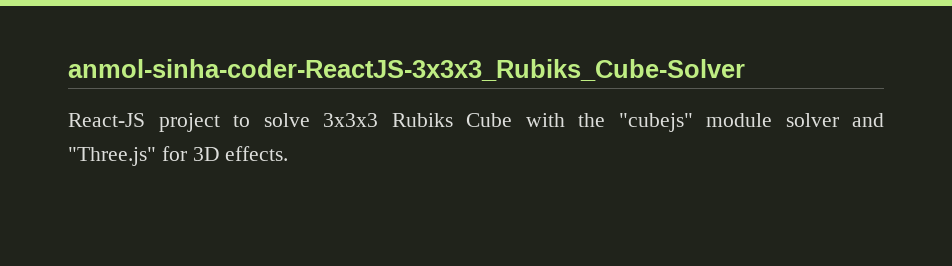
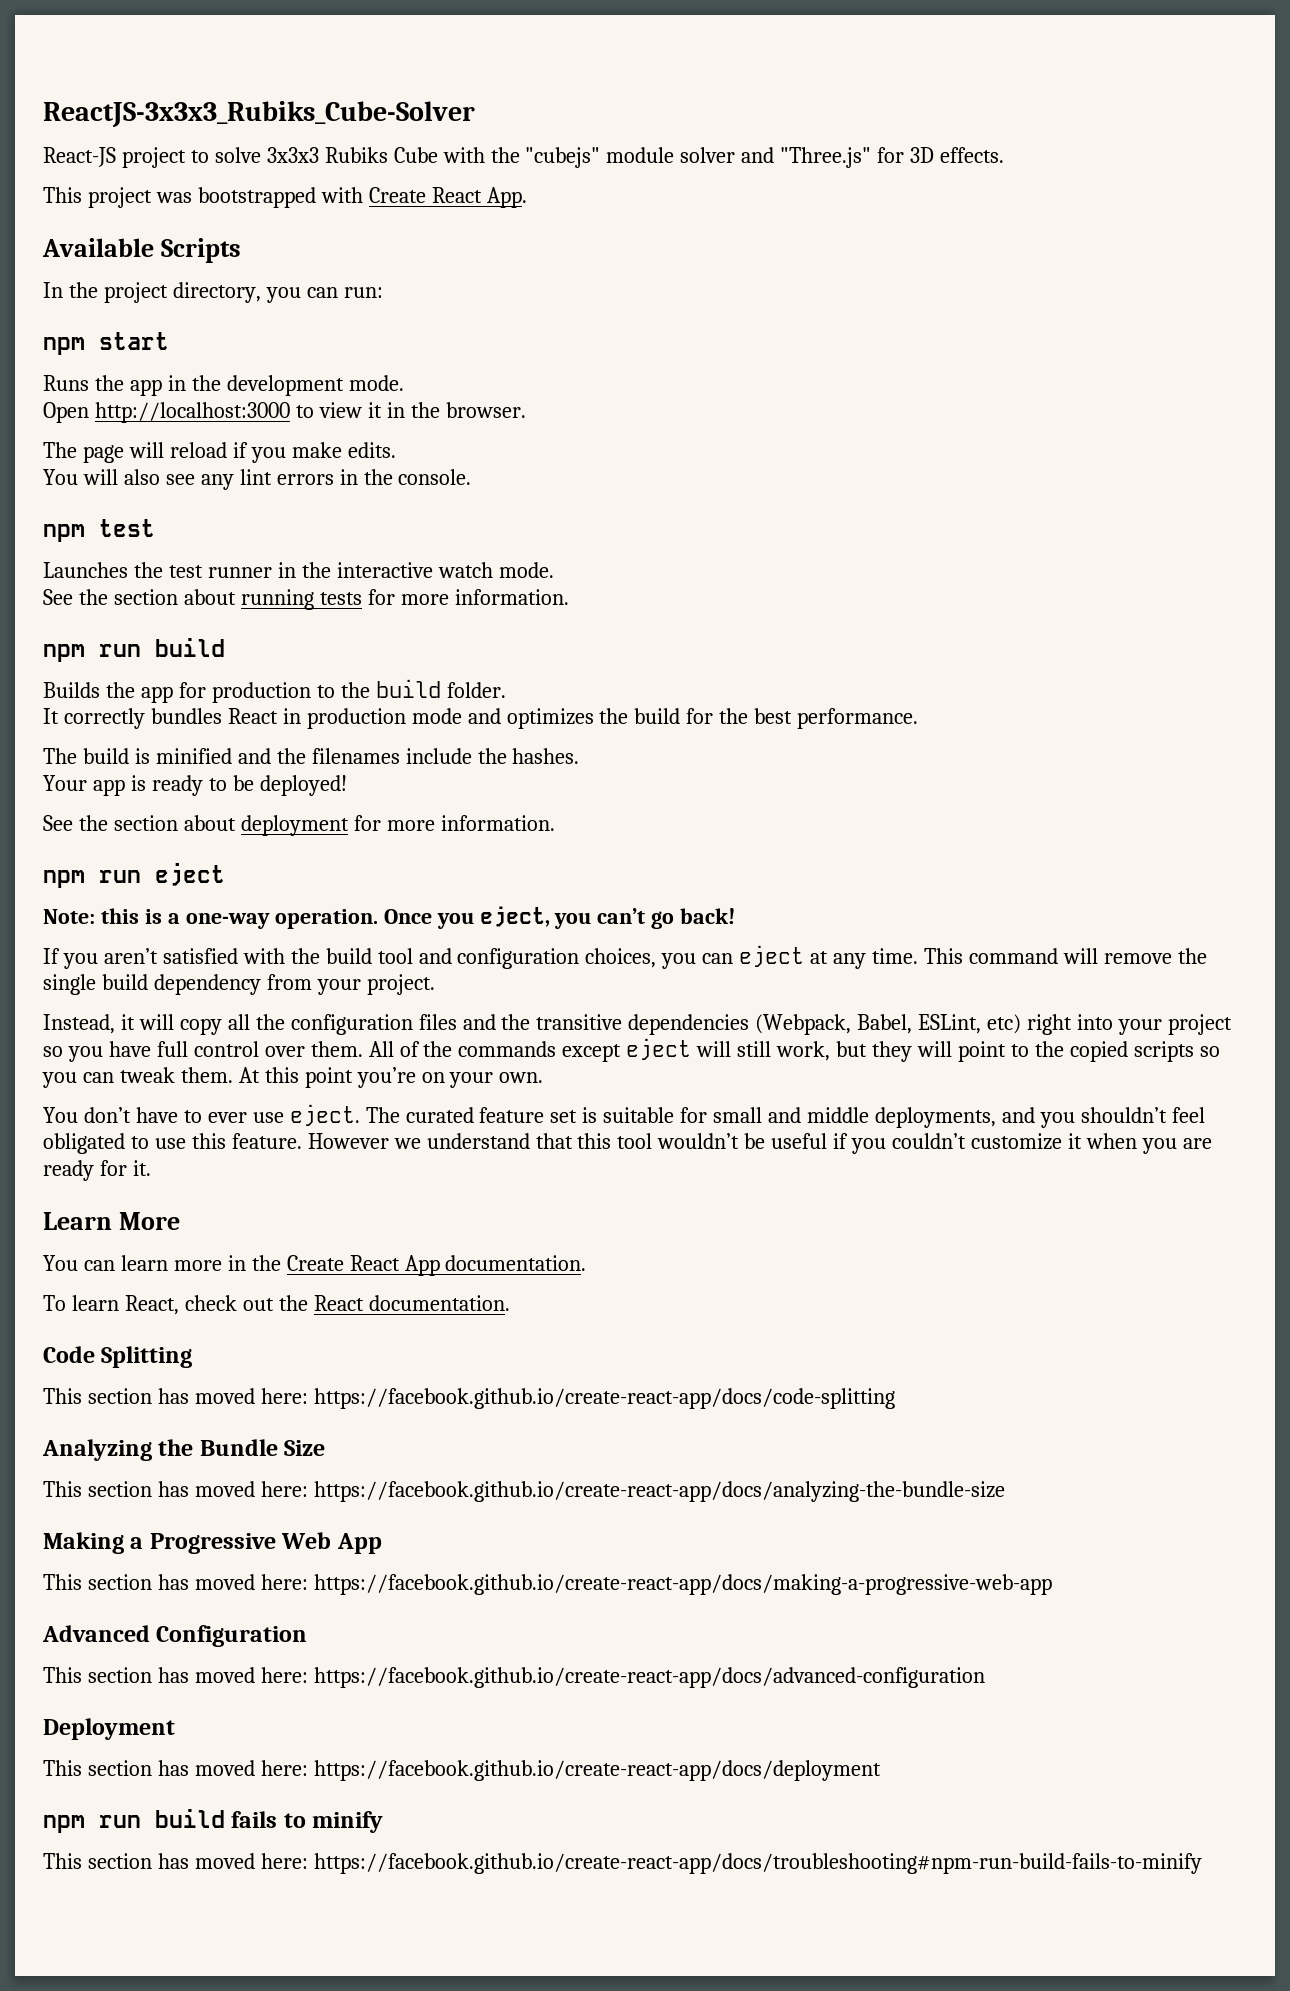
- anmol-sinha-coder-ReactJS-3x3x3_Rubiks_Cube-Solver
+ ReactJS-3x3x3_Rubiks_Cube-Solver
+ This project was bootstrapped with Create React App.
+ Available Scripts
+ In the project directory, you can run:
+ npm start
+ Runs the app in the development mode.
+ Open http://localhost:3000 to view it in the browser.
+ The page will reload if you make edits.
+ You will also see any lint errors in the console.
+ npm test
+ Launches the test runner in the interactive watch mode.
+ See the section about running tests for more information.
+ npm run build
+ Builds the app for production to the build folder.
+ It correctly bundles React in production mode and optimizes the build for the best performance.
+ The build is minified and the filenames include the hashes.
+ Your app is ready to be deployed!
+ See the section about deployment for more information.
+ npm run eject
+ Note: this is a one-way operation. Once you eject, you can’t go back!
+ If you aren’t satisfied with the build tool and configuration choices, you can eject at any time. This command will remove the single build dependency from your project.
+ Instead, it will copy all the configuration files and the transitive dependencies (Webpack, Babel, ESLint, etc) right into your project so you have full control over them. All of the commands except eject will still work, but they will point to the copied scripts so you can tweak them. At this point you’re on your own.
+ You don’t have to ever use eject. The curated feature set is suitable for small and middle deployments, and you shouldn’t feel obligated to use this feature. However we understand that this tool wouldn’t be useful if you couldn’t customize it when you are ready for it.
+ Learn More
+ You can learn more in the Create React App documentation.
+ To learn React, check out the React documentation.
+ Code Splitting
+ This section has moved here: https://facebook.github.io/create-react-app/docs/code-splitting
+ Analyzing the Bundle Size
+ This section has moved here: https://facebook.github.io/create-react-app/docs/analyzing-the-bundle-size
+ Making a Progressive Web App
+ This section has moved here: https://facebook.github.io/create-react-app/docs/making-a-progressive-web-app
+ Advanced Configuration
+ This section has moved here: https://facebook.github.io/create-react-app/docs/advanced-configuration
+ Deployment
+ This section has moved here: https://facebook.github.io/create-react-app/docs/deployment
+ npm run build fails to minify
+ This section has moved here: https://facebook.github.io/create-react-app/docs/troubleshooting#npm-run-build-fails-to-minify

